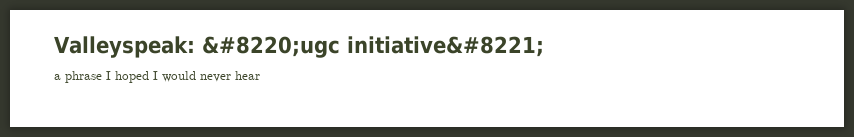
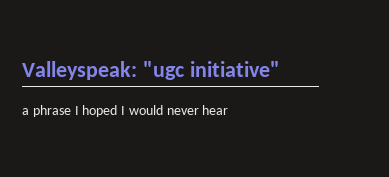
- Valleyspeak: &#8220;ugc initiative&#8221;
+ Valleyspeak: "ugc initiative"

